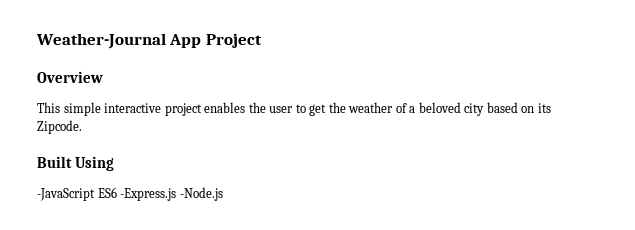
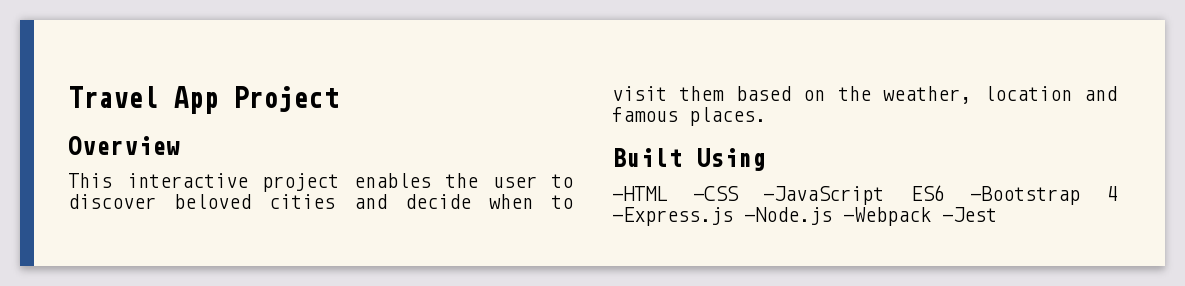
- Weather-Journal App Project
+ Travel App Project
- This simple interactive project enables the user to get the weather of a beloved city based on its Zipcode.
+ This interactive project enables the user to discover beloved cities and decide when to visit them based on the weather, location and famous places.
  Built Using
- -JavaScript ES6 -Express.js -Node.js
+ -HTML -CSS -JavaScript ES6 -Bootstrap 4 -Express.js -Node.js -Webpack -Jest

